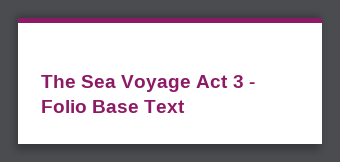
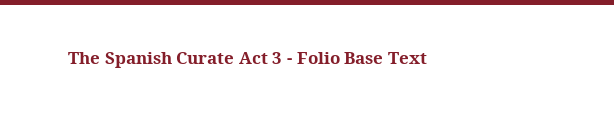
- The Sea Voyage Act 3 - Folio Base Text
+ The Spanish Curate Act 3 - Folio Base Text

